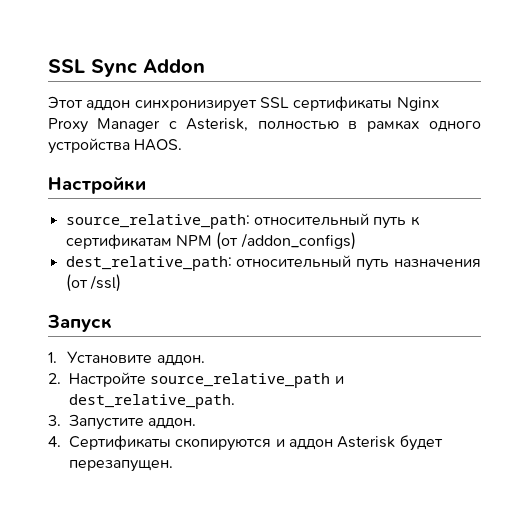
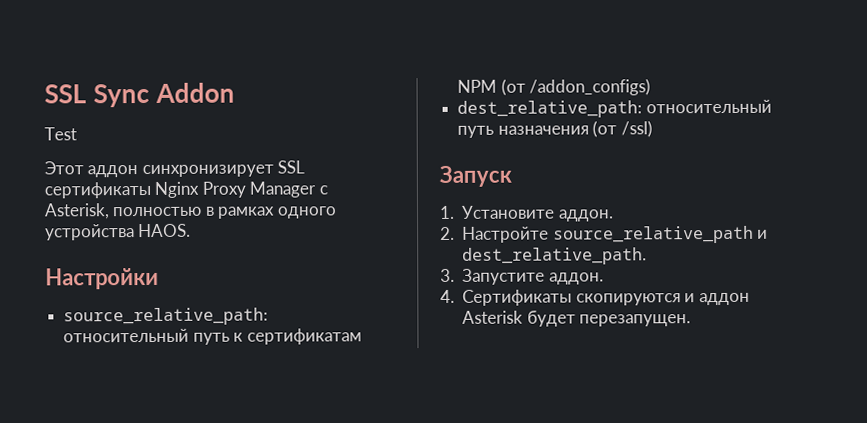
+ Test

